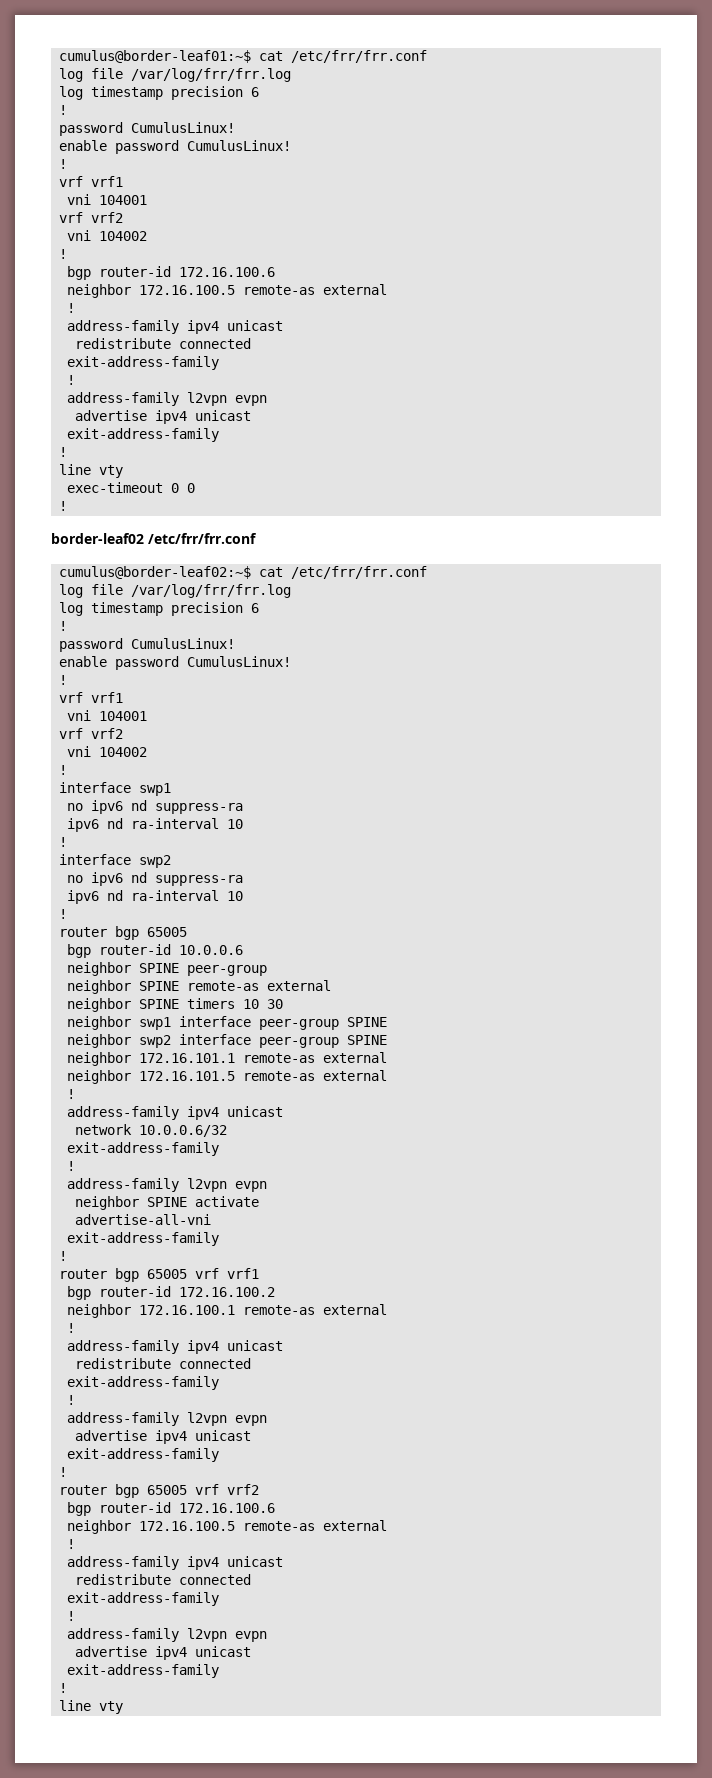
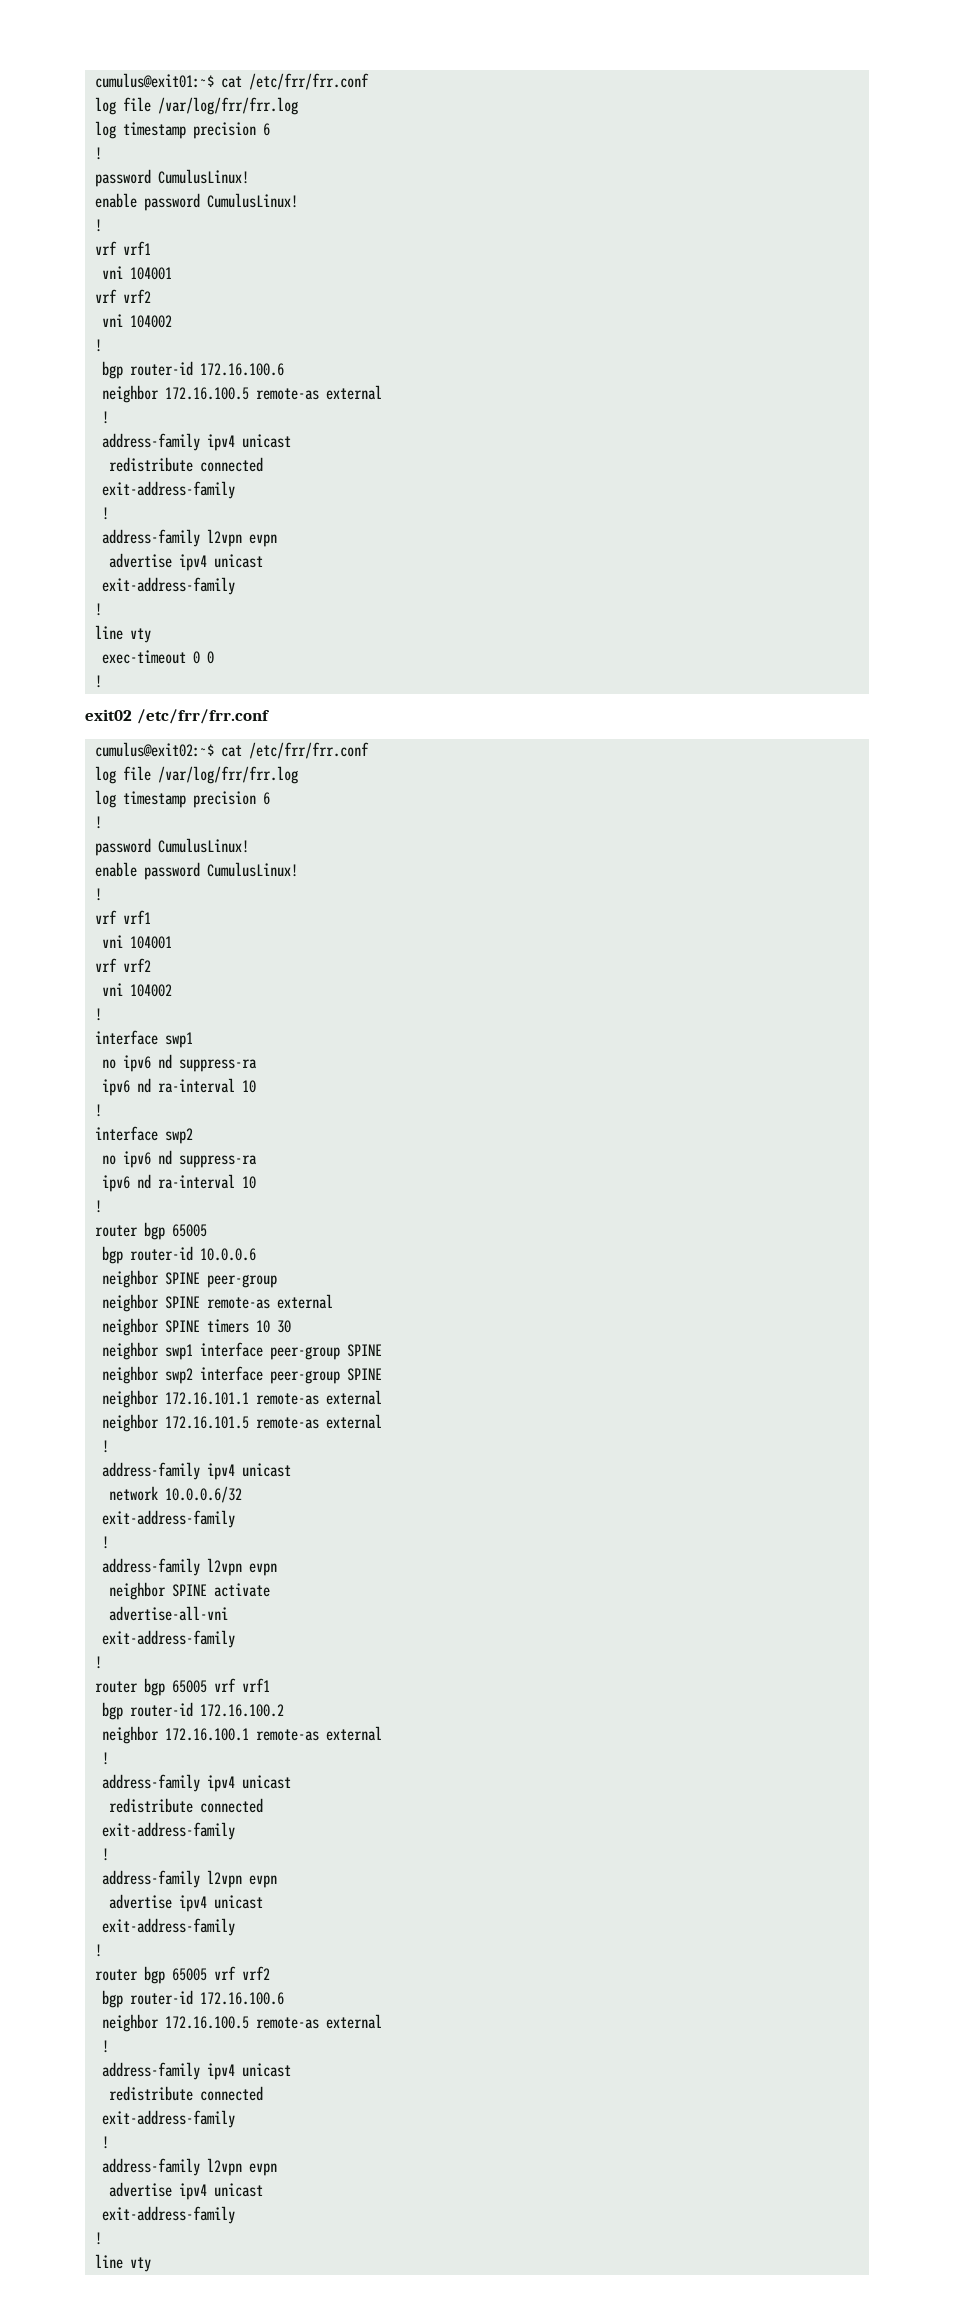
- cumulus@border-leaf01:~$ cat /etc/frr/frr.conf
+ cumulus@exit01:~$ cat /etc/frr/frr.conf
- border-leaf02 /etc/frr/frr.conf
- cumulus@border-leaf02:~$ cat /etc/frr/frr.conf
+ exit02 /etc/frr/frr.conf
+ cumulus@exit02:~$ cat /etc/frr/frr.conf

